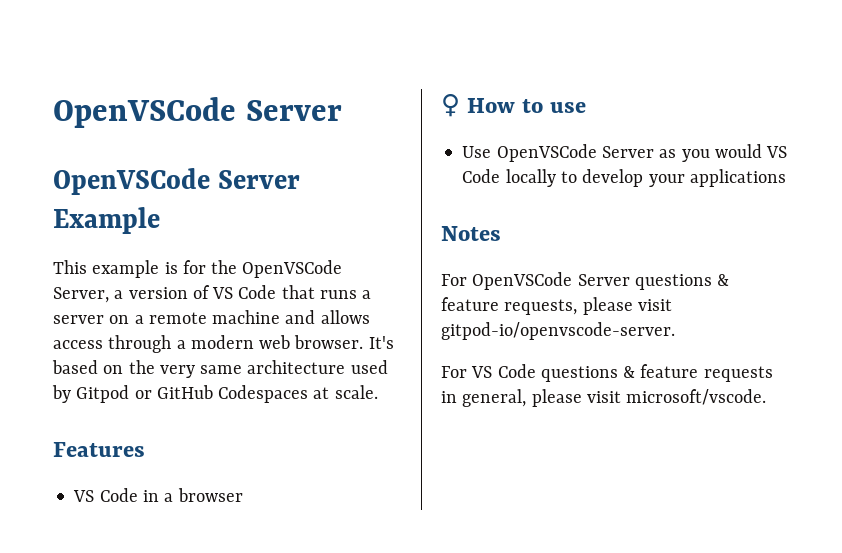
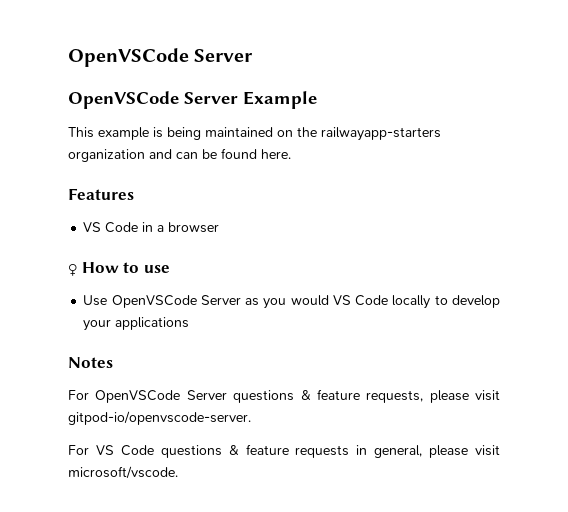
- This example is for the OpenVSCode Server, a version of VS Code that runs a server on a remote machine and allows access through a modern web browser. It's based on the very same architecture used by Gitpod or GitHub Codespaces at scale.
+ This example is being maintained on the railwayapp-starters organization and can be found here.

